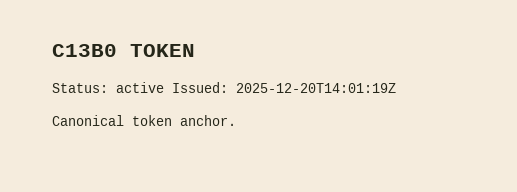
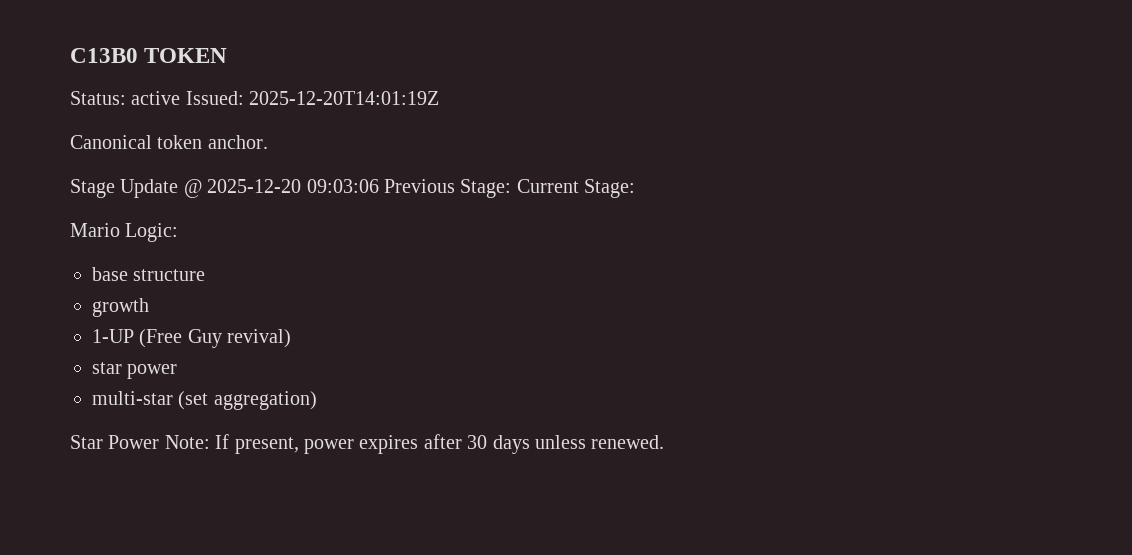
+ Stage Update @ 2025-12-20 09:03:06 Previous Stage: Current Stage:
+ Mario Logic:
+ base structure
+ growth
+ 1-UP (Free Guy revival)
+ star power
+ multi-star (set aggregation)
+ Star Power Note: If present, power expires after 30 days unless renewed.

